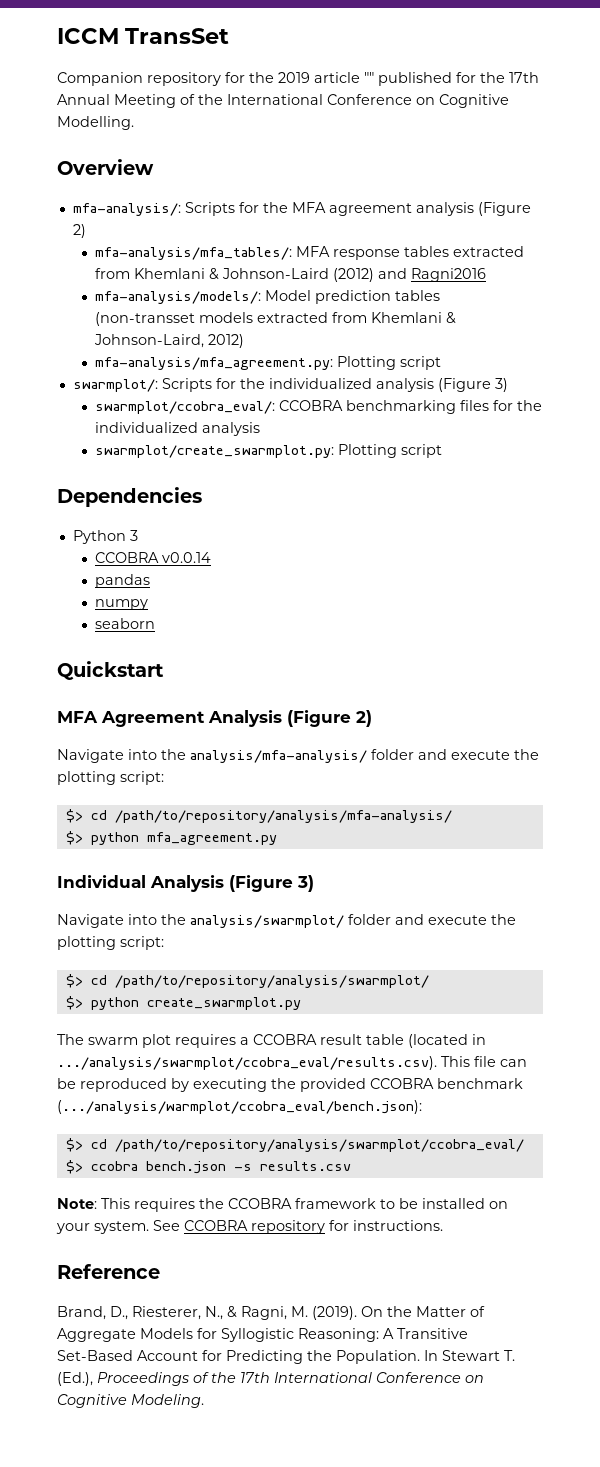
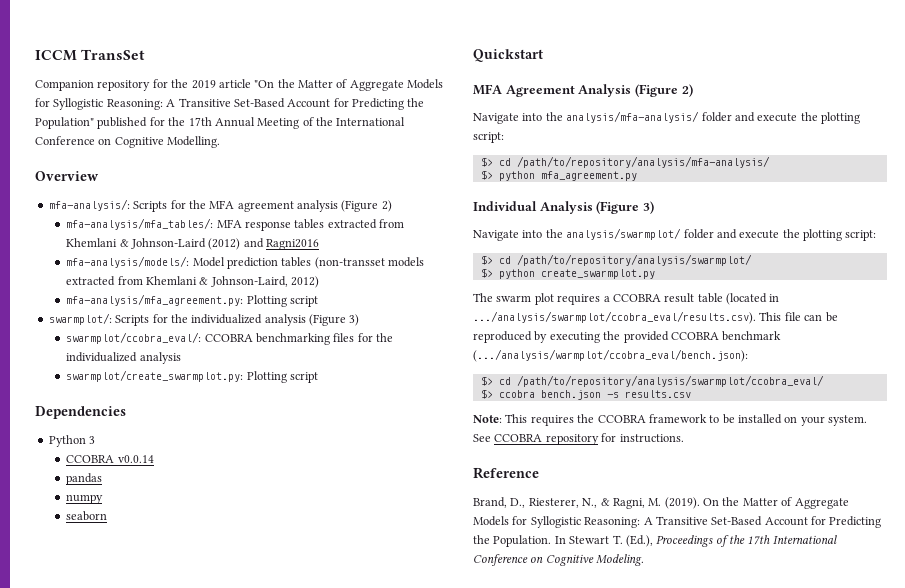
- Companion repository for the 2019 article "" published for the 17th Annual Meeting of the International Conference on Cognitive Modelling.
+ Companion repository for the 2019 article "On the Matter of Aggregate Models for Syllogistic Reasoning: A Transitive Set-Based Account for Predicting the Population" published for the 17th Annual Meeting of the International Conference on Cognitive Modelling.

